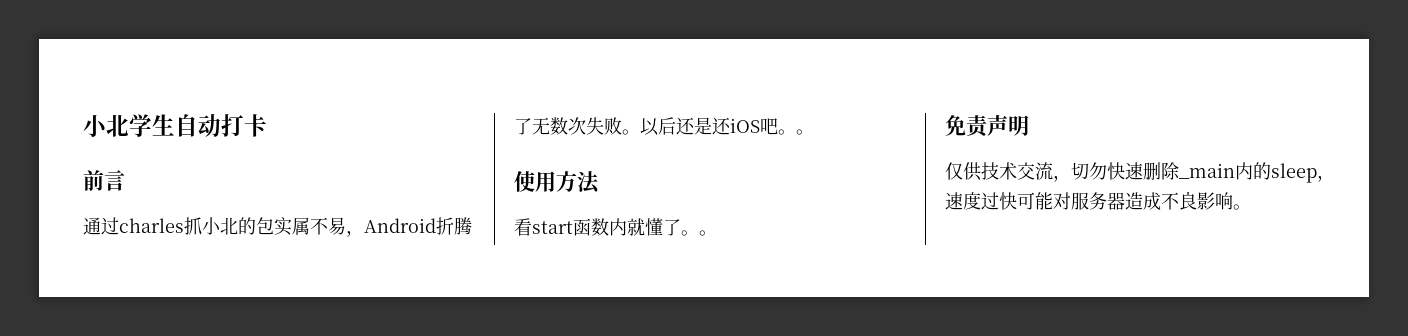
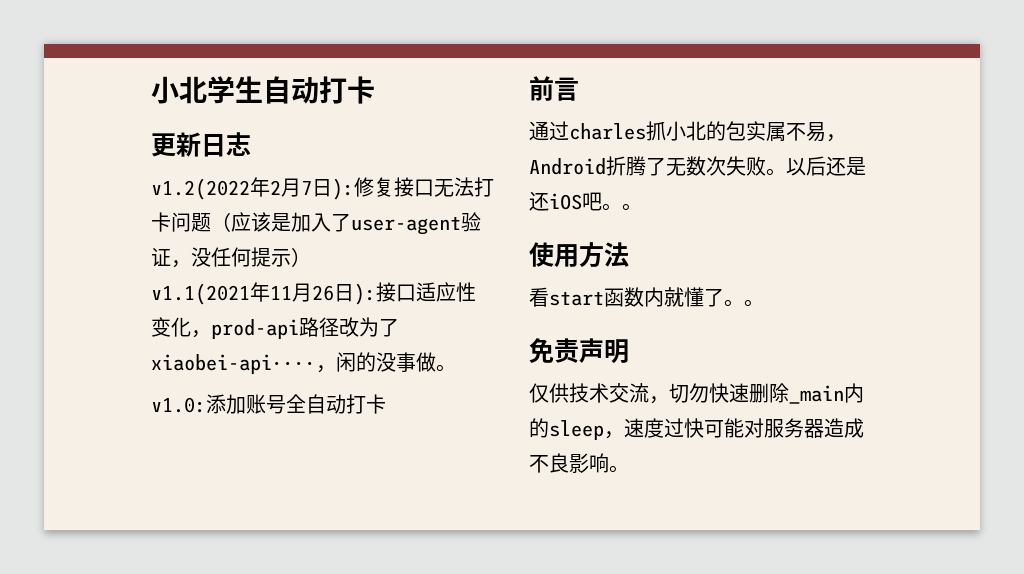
+ 更新日志
+ v1.2(2022年2月7日):修复接口无法打卡问题（应该是加入了user-agent验证，没任何提示）
+ v1.1(2021年11月26日):接口适应性变化，prod-api路径改为了xiaobei-api····，闲的没事做。
+ v1.0:添加账号全自动打卡

